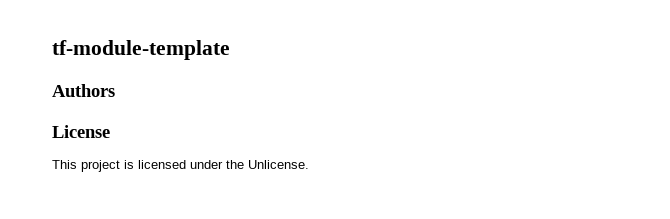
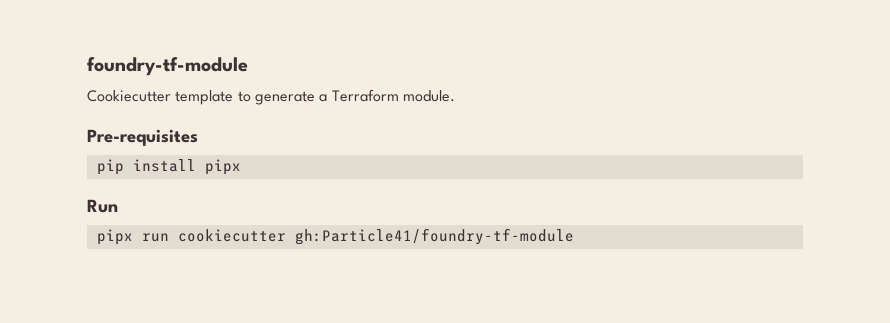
- tf-module-template
- Authors
- License
- This project is licensed under the Unlicense.
+ foundry-tf-module
+ Cookiecutter template to generate a Terraform module.
+ Pre-requisites
+ pip install pipx
+ Run
+ pipx run cookiecutter gh:Particle41/foundry-tf-module

